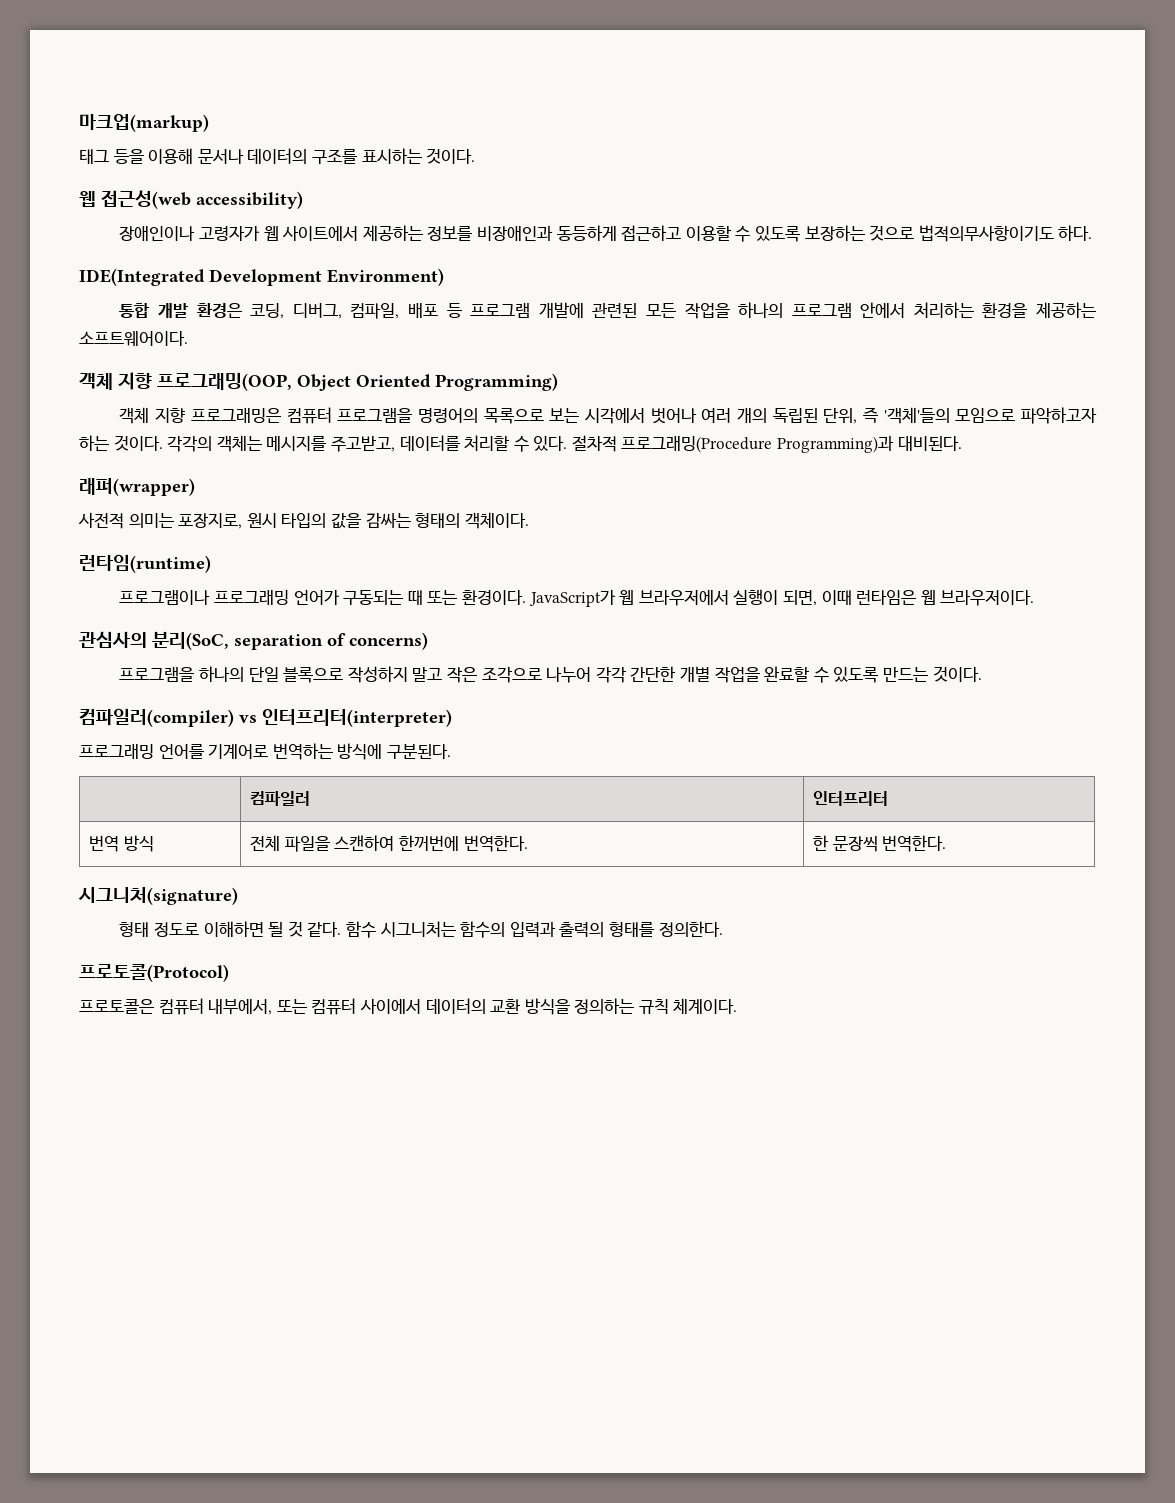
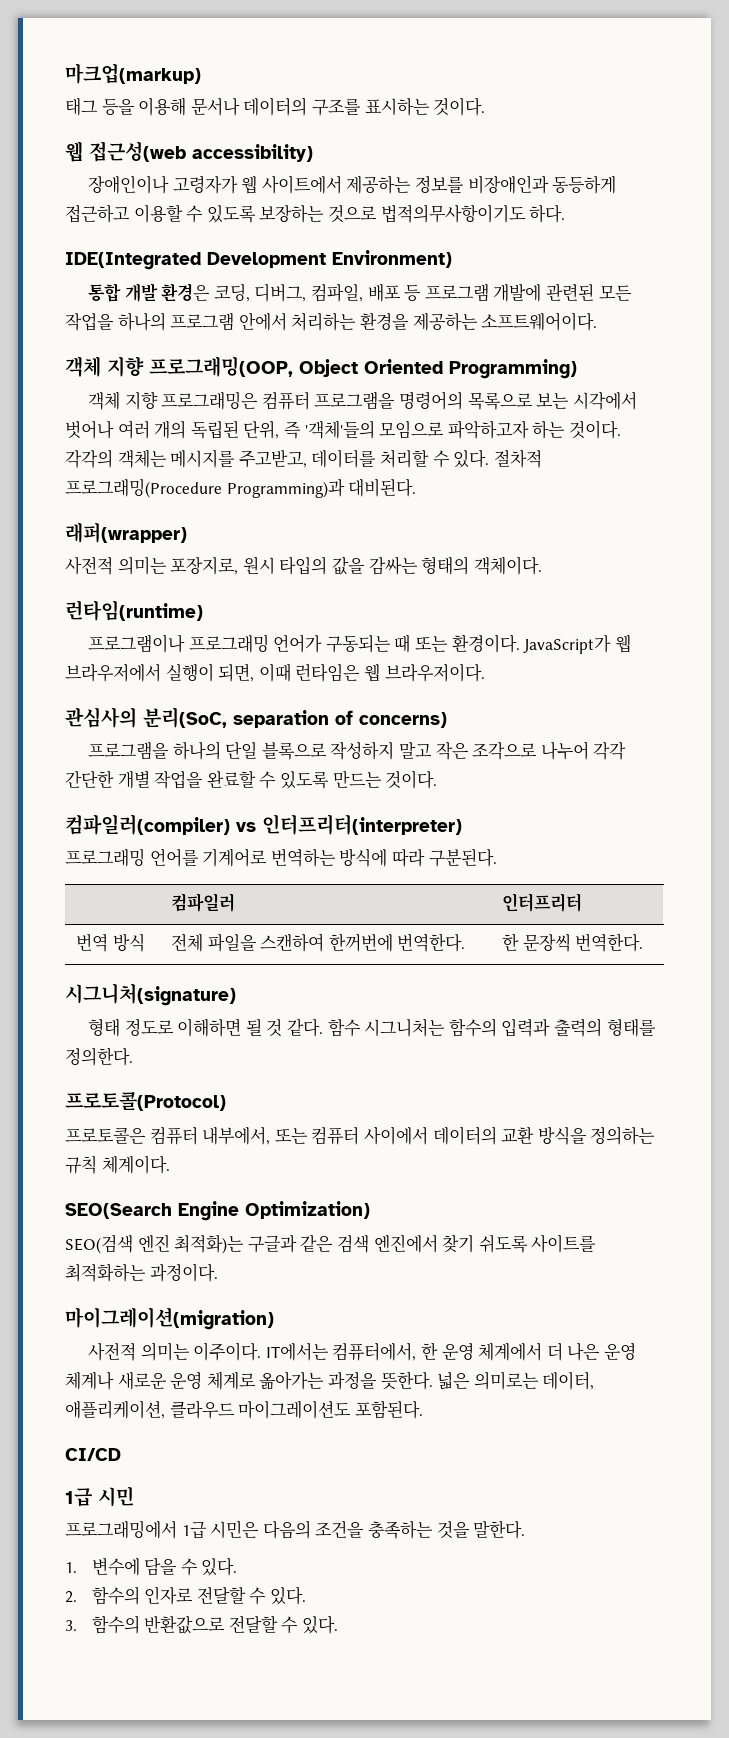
- 프로그래밍 언어를 기계어로 번역하는 방식에 구분된다.
+ 프로그래밍 언어를 기계어로 번역하는 방식에 따라 구분된다.
+ SEO(Search Engine Optimization)
+ SEO(검색 엔진 최적화)는 구글과 같은 검색 엔진에서 찾기 쉬도록 사이트를 최적화하는 과정이다.
+ 마이그레이션(migration)
+ 사전적 의미는 이주이다. IT에서는 컴퓨터에서, 한 운영 체계에서 더 나은 운영 체계나 새로운 운영 체계로 옮아가는 과정을 뜻한다. 넓은 의미로는 데이터, 애플리케이션, 클라우드 마이그레이션도 포함된다.
+ CI/CD
+ 1급 시민
+ 프로그래밍에서 1급 시민은 다음의 조건을 충족하는 것을 말한다.
+ 1. 변수에 담을 수 있다.
+ 2. 함수의 인자로 전달할 수 있다.
+ 3. 함수의 반환값으로 전달할 수 있다.

